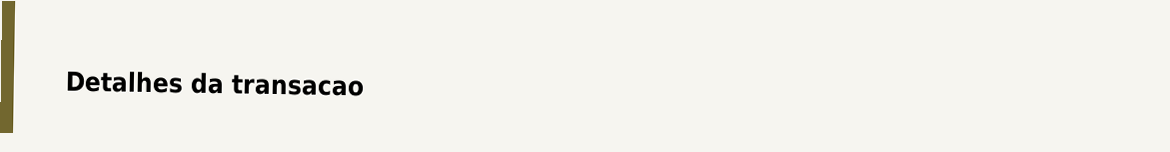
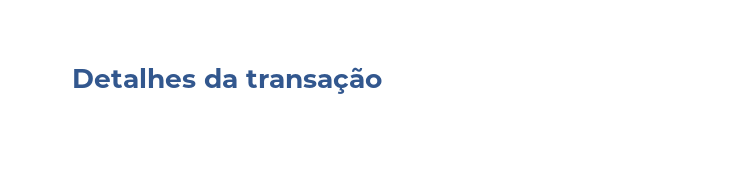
- Detalhes da transacao
+ Detalhes da transação

